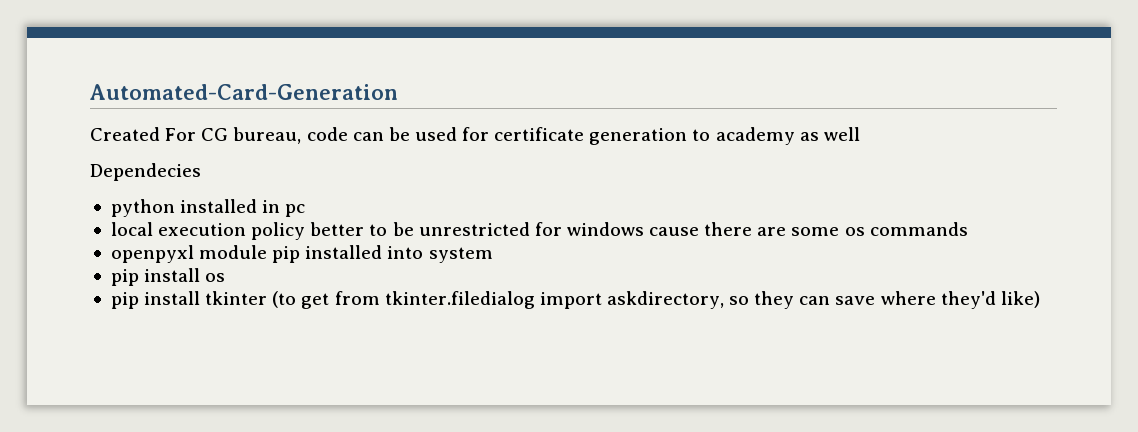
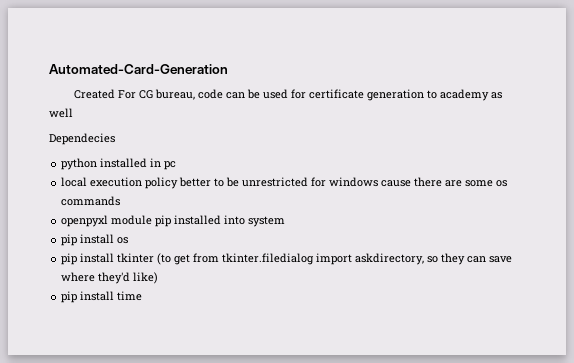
+ pip install time

